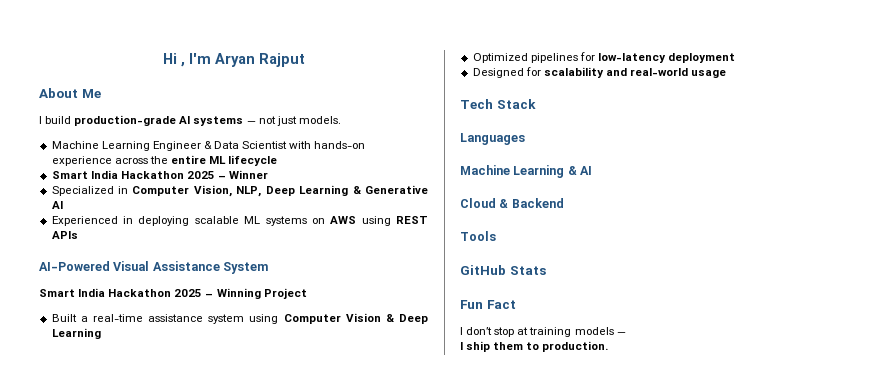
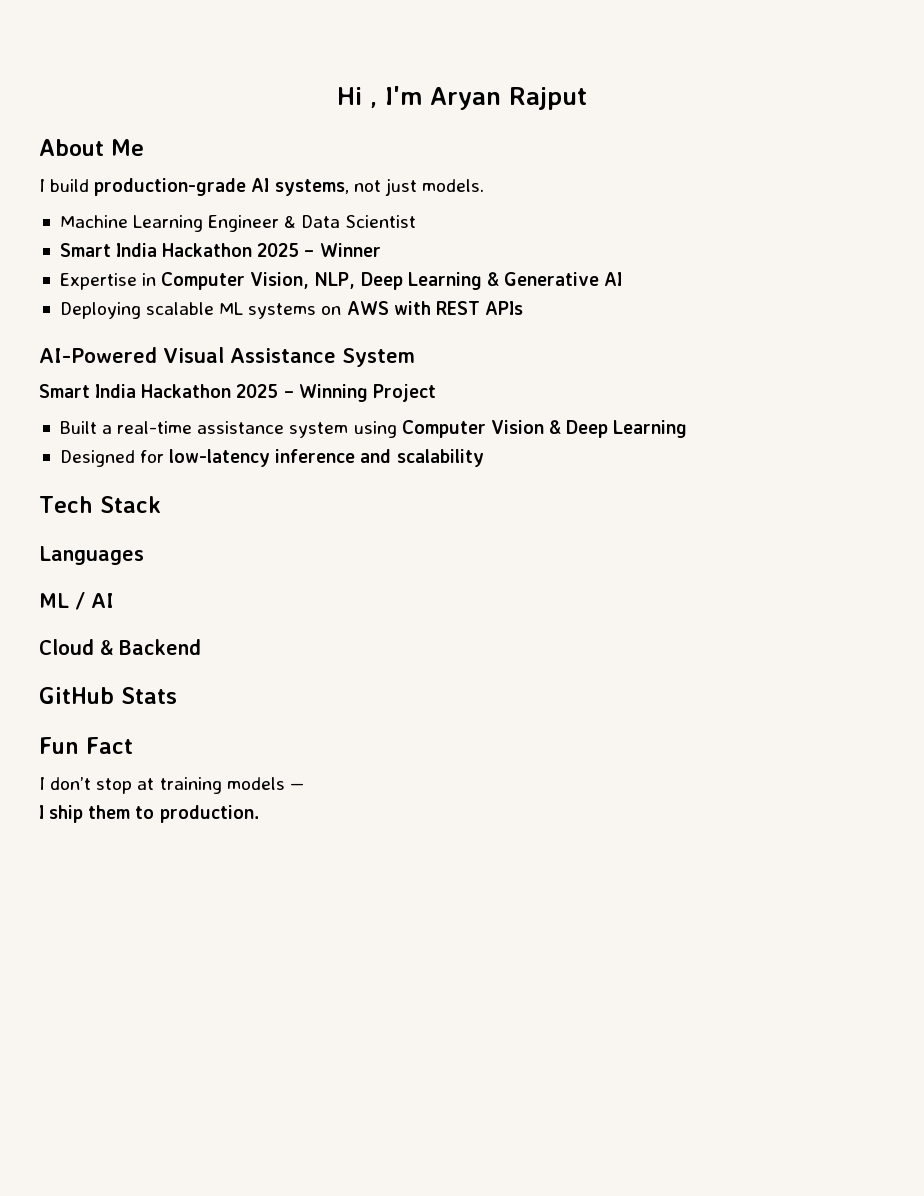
- I build production-grade AI systems — not just models.
+ I build production-grade AI systems, not just models.
- Machine Learning Engineer & Data Scientist with hands-on experience across the entire ML lifecycle
+ Machine Learning Engineer & Data Scientist
- Specialized in Computer Vision, NLP, Deep Learning & Generative AI
+ Expertise in Computer Vision, NLP, Deep Learning & Generative AI
- Experienced in deploying scalable ML systems on AWS using REST APIs
+ Deploying scalable ML systems on AWS with REST APIs
- Optimized pipelines for low-latency deployment
- Designed for scalability and real-world usage
+ Designed for low-latency inference and scalability
- Machine Learning & AI
+ ML / AI
- Tools

